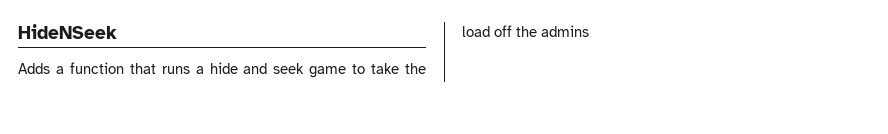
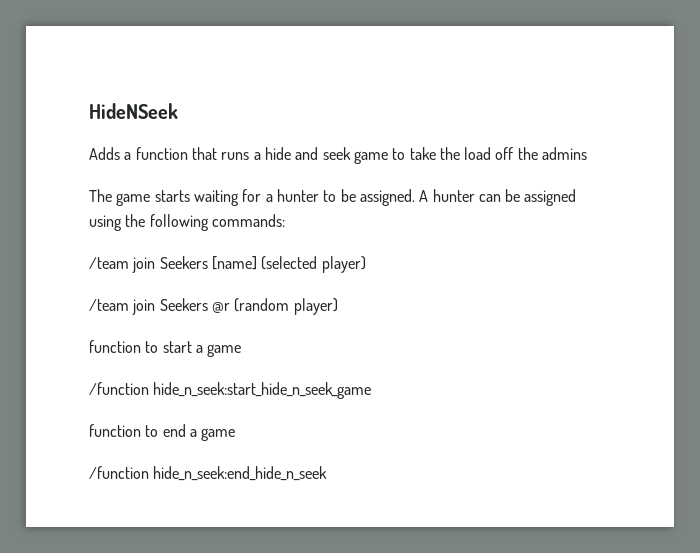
+ The game starts waiting for a hunter to be assigned. A hunter can be assigned using the following commands:
+ /team join Seekers [name] (selected player)
+ /team join Seekers @r (random player)
+ function to start a game
+ /function hide_n_seek:start_hide_n_seek_game
+ function to end a game
+ /function hide_n_seek:end_hide_n_seek

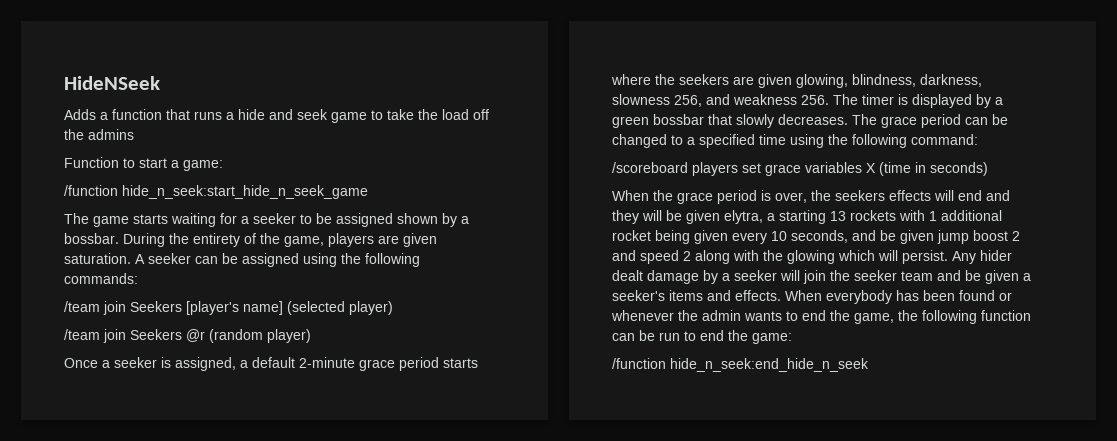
+ Function to start a game:
+ /function hide_n_seek:start_hide_n_seek_game
- The game starts waiting for a hunter to be assigned. A hunter can be assigned using the following commands:
+ The game starts waiting for a seeker to be assigned shown by a bossbar. During the entirety of the game, players are given saturation. A seeker can be assigned using the following commands:
- /team join Seekers [name] (selected player)
+ /team join Seekers [player's name] (selected player)
- function to start a game
- /function hide_n_seek:start_hide_n_seek_game
- function to end a game
+ Once a seeker is assigned, a default 2-minute grace period starts where the seekers are given glowing, blindness, darkness, slowness 256, and weakness 256. The timer is displayed by a green bossbar that slowly decreases. The grace period can be changed to a specified time using the following command:
+ /scoreboard players set grace variables X (time in seconds)
+ When the grace period is over, the seekers effects will end and they will be given elytra, a starting 13 rockets with 1 additional rocket being given every 10 seconds, and be given jump boost 2 and speed 2 along with the glowing which will persist. Any hider dealt damage by a seeker will join the seeker team and be given a seeker's items and effects. When everybody has been found or whenever the admin wants to end the game, the following function can be run to end the game:

